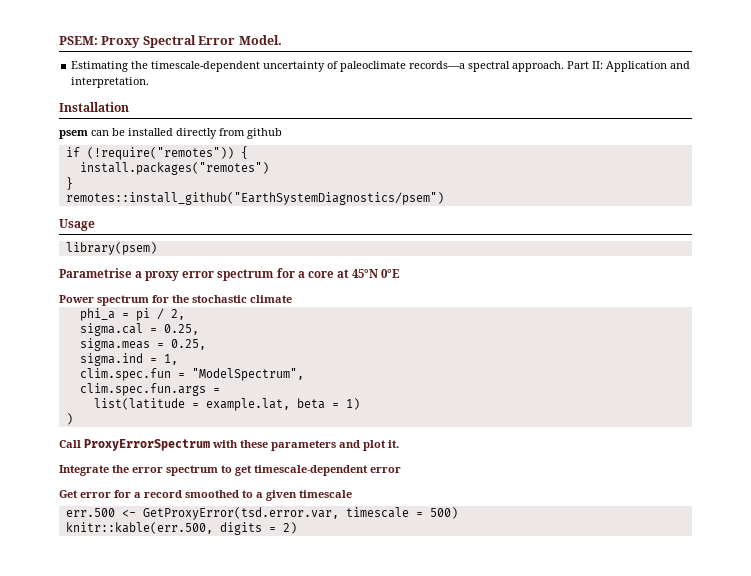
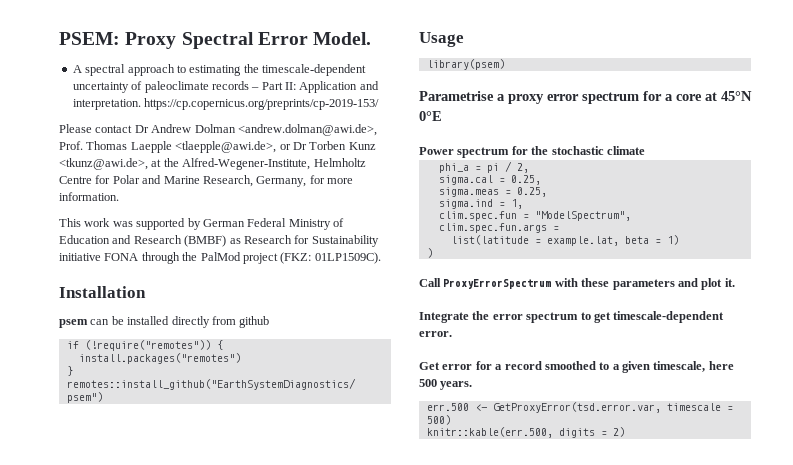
- Estimating the timescale-dependent uncertainty of paleoclimate records—a spectral approach. Part II: Application and interpretation.
+ A spectral approach to estimating the timescale-dependent uncertainty of paleoclimate records – Part II: Application and interpretation. https://cp.copernicus.org/preprints/cp-2019-153/
+ Please contact Dr Andrew Dolman <andrew.dolman@awi.de>, Prof. Thomas Laepple <tlaepple@awi.de>, or Dr Torben Kunz <tkunz@awi.de>, at the Alfred-Wegener-Institute, Helmholtz Centre for Polar and Marine Research, Germany, for more information.
+ This work was supported by German Federal Ministry of Education and Research (BMBF) as Research for Sustainability initiative FONA through the PalMod project (FKZ: 01LP1509C).
- Integrate the error spectrum to get timescale-dependent error
+ Integrate the error spectrum to get timescale-dependent error.
- Get error for a record smoothed to a given timescale
+ Get error for a record smoothed to a given timescale, here 500 years.

